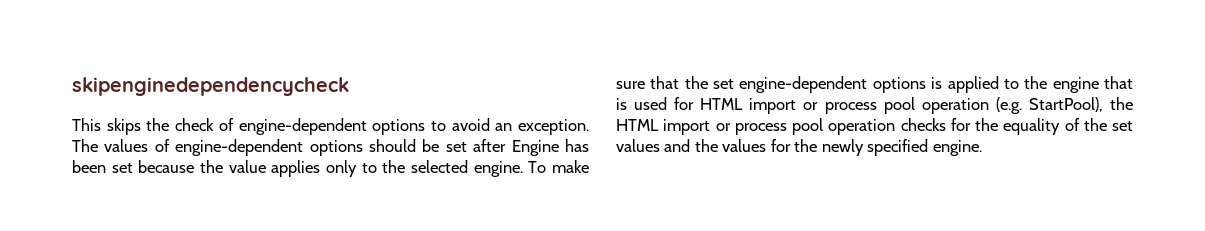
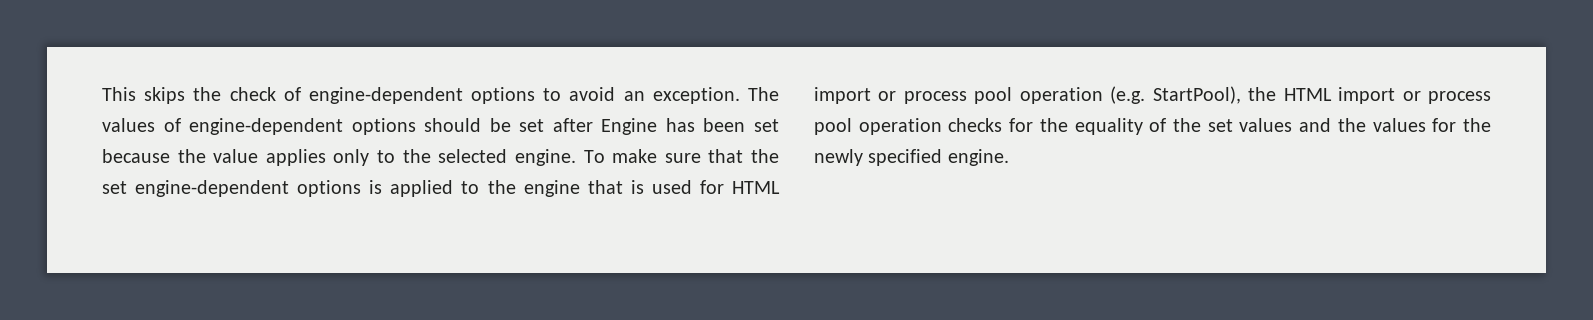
- skipenginedependencycheck

